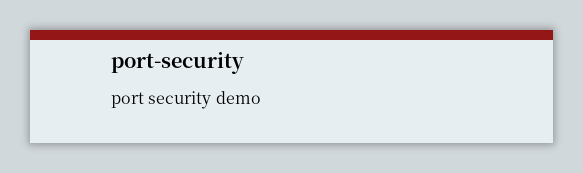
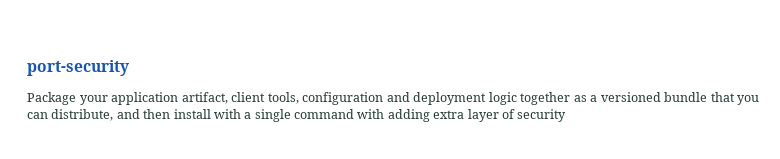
- port security demo
+ Package your application artifact, client tools, configuration and deployment logic together as a versioned bundle that you can distribute, and then install with a single command with adding extra layer of security

